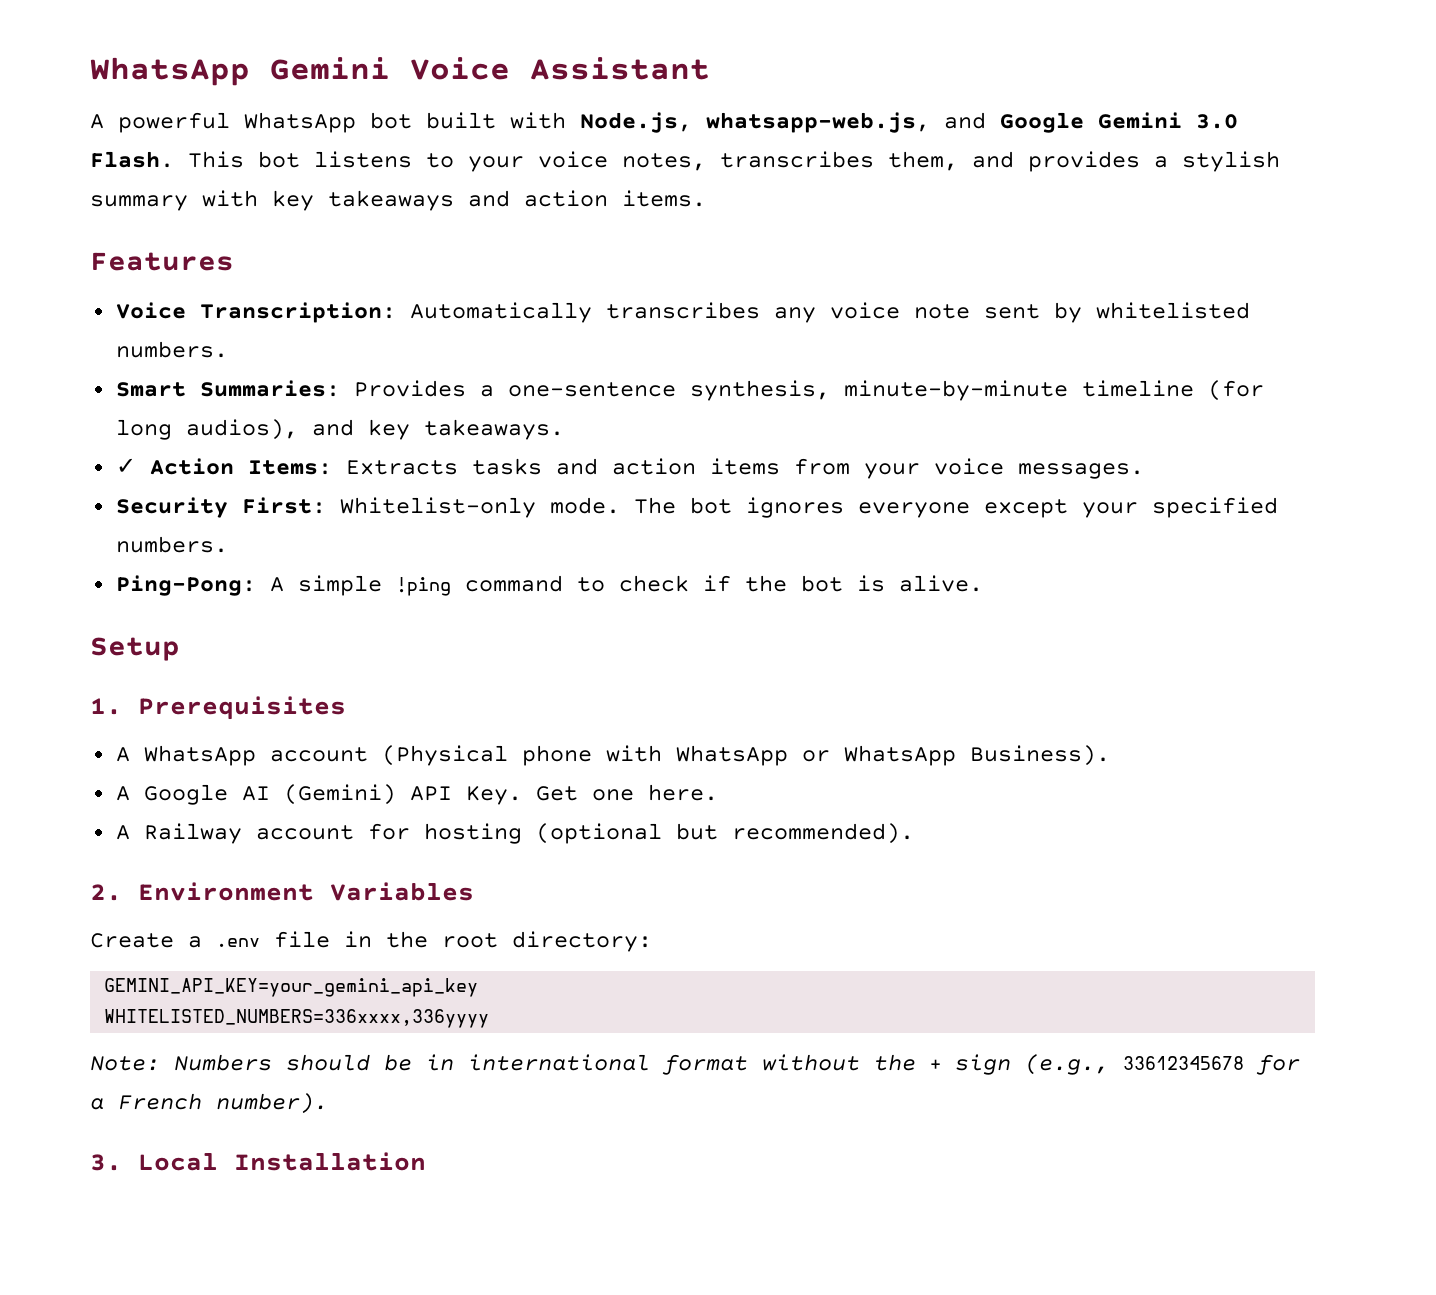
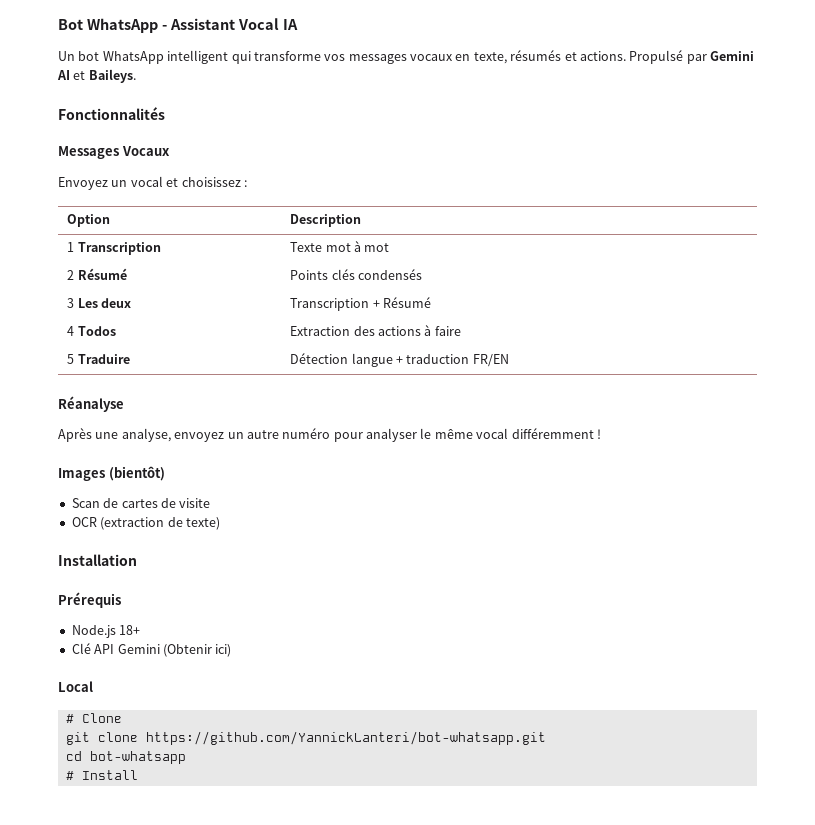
- WhatsApp Gemini Voice Assistant
- A powerful WhatsApp bot built with Node.js, whatsapp-web.js, and Google Gemini 3.0 Flash. This bot listens to your voice notes, transcribes them, and provides a stylish summary with key takeaways and action items.
- Features
- Voice Transcription: Automatically transcribes any voice note sent by whitelisted numbers.
- Smart Summaries: Provides a one-sentence synthesis, minute-by-minute timeline (for long audios), and key takeaways.
- ✓ Action Items: Extracts tasks and action items from your voice messages.
- Security First: Whitelist-only mode. The bot ignores everyone except your specified numbers.
- Ping-Pong: A simple !ping command to check if the bot is alive.
- Setup
- 1. Prerequisites
- A WhatsApp account (Physical phone with WhatsApp or WhatsApp Business).
- A Google AI (Gemini) API Key. Get one here.
- A Railway account for hosting (optional but recommended).
- 2. Environment Variables
- Create a .env file in the root directory:
- GEMINI_API_KEY=your_gemini_api_key
- WHITELISTED_NUMBERS=336xxxx,336yyyy
- Note: Numbers should be in international format without the + sign (e.g., 33612345678 for a French number).
- 3. Local Installation
+ Bot WhatsApp - Assistant Vocal IA
+ Un bot WhatsApp intelligent qui transforme vos messages vocaux en texte, résumés et actions. Propulsé par Gemini AI et Baileys.
+ Fonctionnalités
+ Messages Vocaux
+ Envoyez un vocal et choisissez :
+ Option | Description
+ 1 Transcription | Texte mot à mot
+ 2 Résumé | Points clés condensés
+ 3 Les deux | Transcription + Résumé
+ 4 Todos | Extraction des actions à faire
+ 5 Traduire | Détection langue + traduction FR/EN
+ Réanalyse
+ Après une analyse, envoyez un autre numéro pour analyser le même vocal différemment !
+ Images (bientôt)
+ Scan de cartes de visite
+ OCR (extraction de texte)
+ Installation
+ Prérequis
+ Node.js 18+
+ Clé API Gemini (Obtenir ici)
+ Local
+ # Clone
+ git clone https://github.com/YannickLanteri/bot-whatsapp.git
+ cd bot-whatsapp
+ # Install

